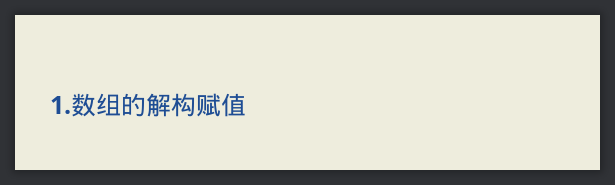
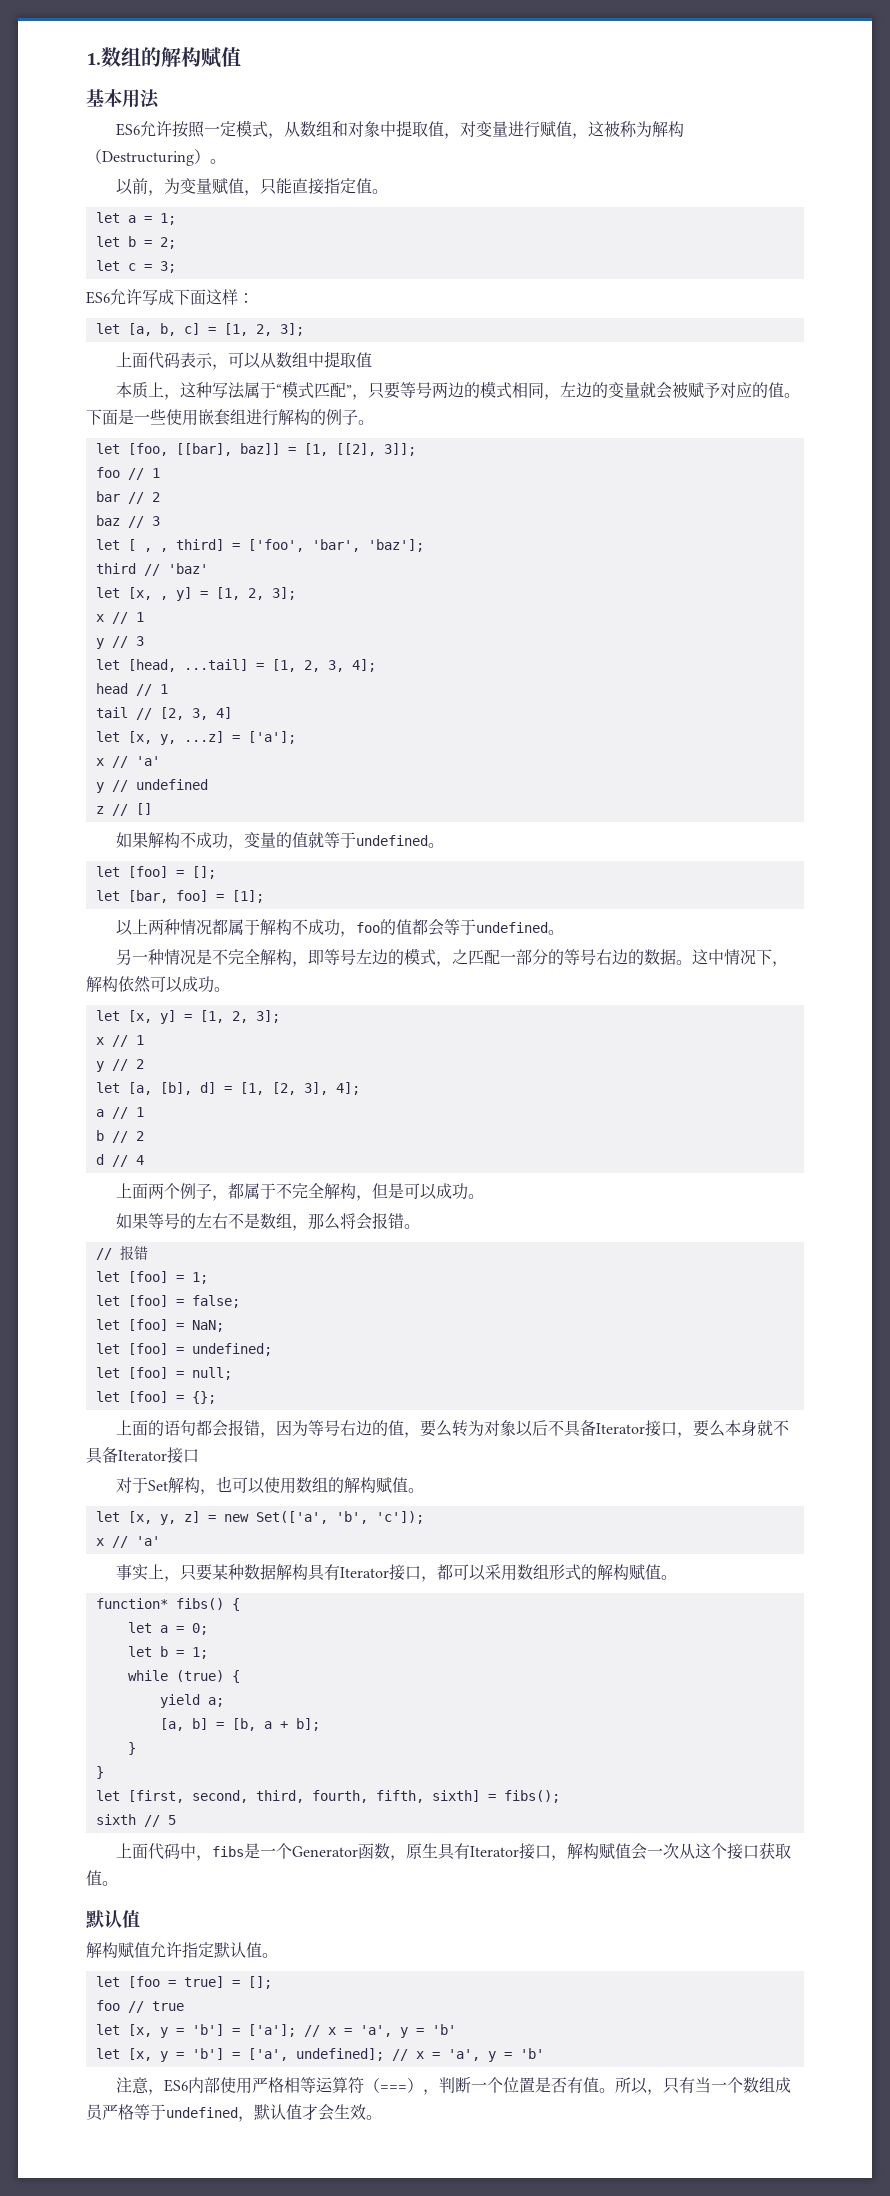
+ 基本用法
+ ES6允许按照一定模式，从数组和对象中提取值，对变量进行赋值，这被称为解构（Destructuring）。
+ 以前，为变量赋值，只能直接指定值。
+ let a = 1;
+ let b = 2;
+ let c = 3;
+ ES6允许写成下面这样：
+ let [a, b, c] = [1, 2, 3];
+ 上面代码表示，可以从数组中提取值
+ 本质上，这种写法属于“模式匹配”，只要等号两边的模式相同，左边的变量就会被赋予对应的值。下面是一些使用嵌套组进行解构的例子。
+ let [foo, [[bar], baz]] = [1, [[2], 3]];
+ foo // 1
+ bar // 2
+ baz // 3
+ let [ , , third] = ['foo', 'bar', 'baz'];
+ third // 'baz'
+ let [x, , y] = [1, 2, 3];
+ x // 1
+ y // 3
+ let [head, ...tail] = [1, 2, 3, 4];
+ head // 1
+ tail // [2, 3, 4]
+ let [x, y, ...z] = ['a'];
+ x // 'a'
+ y // undefined
+ z // []
+ 如果解构不成功，变量的值就等于undefined。
+ let [foo] = [];
+ let [bar, foo] = [1];
+ 以上两种情况都属于解构不成功，foo的值都会等于undefined。
+ 另一种情况是不完全解构，即等号左边的模式，之匹配一部分的等号右边的数据。这中情况下，解构依然可以成功。
+ let [x, y] = [1, 2, 3];
+ x // 1
+ y // 2
+ let [a, [b], d] = [1, [2, 3], 4];
+ a // 1
+ b // 2
+ d // 4
+ 上面两个例子，都属于不完全解构，但是可以成功。
+ 如果等号的左右不是数组，那么将会报错。
+ // 报错
+ let [foo] = 1;
+ let [foo] = false;
+ let [foo] = NaN;
+ let [foo] = undefined;
+ let [foo] = null;
+ let [foo] = {};
+ 上面的语句都会报错，因为等号右边的值，要么转为对象以后不具备Iterator接口，要么本身就不具备Iterator接口
+ 对于Set解构，也可以使用数组的解构赋值。
+ let [x, y, z] = new Set(['a', 'b', 'c']);
+ x // 'a'
+ 事实上，只要某种数据解构具有Iterator接口，都可以采用数组形式的解构赋值。
+ function* fibs() {
+ let a = 0;
+ let b = 1;
+ while (true) {
+ yield a;
+ [a, b] = [b, a + b];
+ }
+ }
+ let [first, second, third, fourth, fifth, sixth] = fibs();
+ sixth // 5
+ 上面代码中，fibs是一个Generator函数，原生具有Iterator接口，解构赋值会一次从这个接口获取值。
+ 默认值
+ 解构赋值允许指定默认值。
+ let [foo = true] = [];
+ foo // true
+ let [x, y = 'b'] = ['a']; // x = 'a', y = 'b'
+ let [x, y = 'b'] = ['a', undefined]; // x = 'a', y = 'b'
+ 注意，ES6内部使用严格相等运算符（===），判断一个位置是否有值。所以，只有当一个数组成员严格等于undefined，默认值才会生效。

